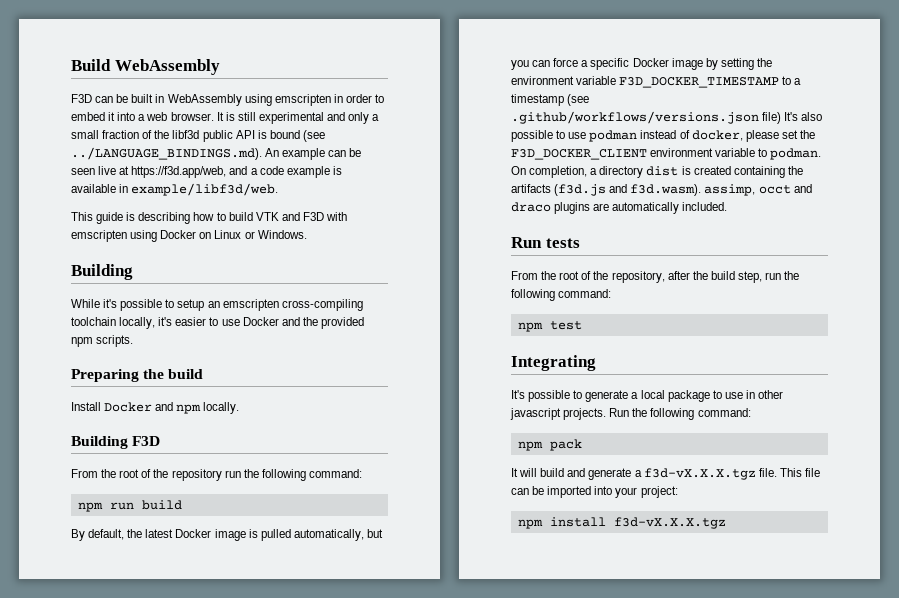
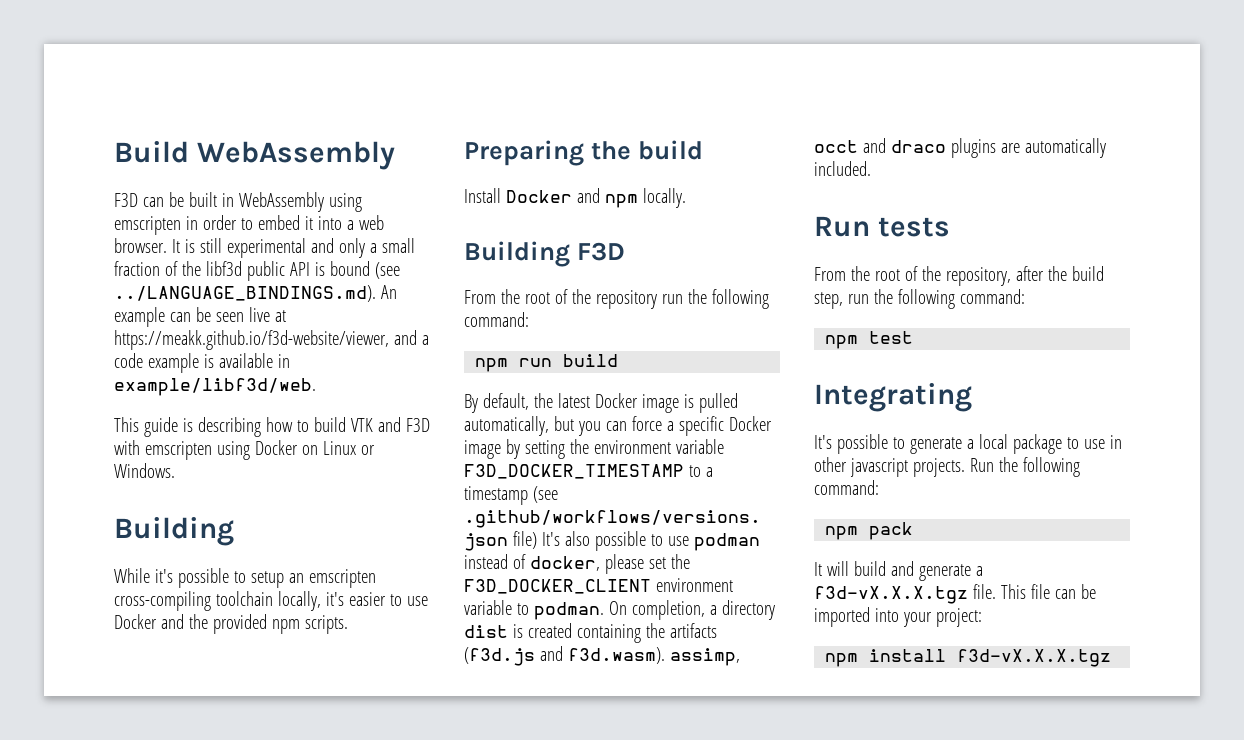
- It is still experimental and only a small fraction of the libf3d public API is bound (see ../LANGUAGE_BINDINGS.md). An example can be seen live at https://f3d.app/web, and a code example is available in example/libf3d/web.
+ It is still experimental and only a small fraction of the libf3d public API is bound (see ../LANGUAGE_BINDINGS.md). An example can be seen live at https://meakk.github.io/f3d-website/viewer, and a code example is available in example/libf3d/web.

